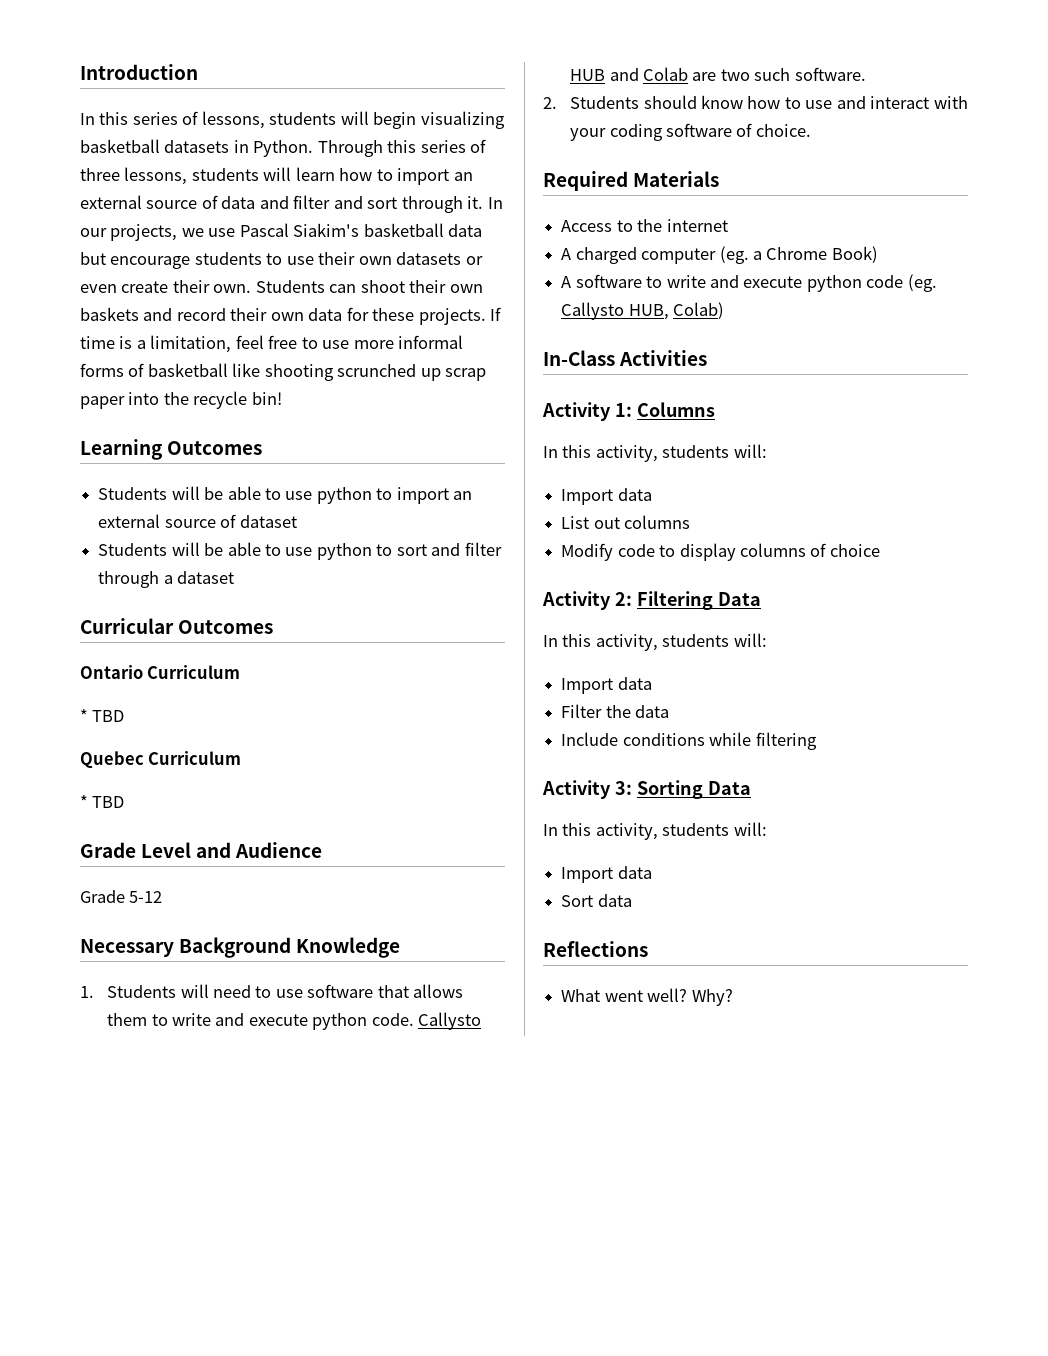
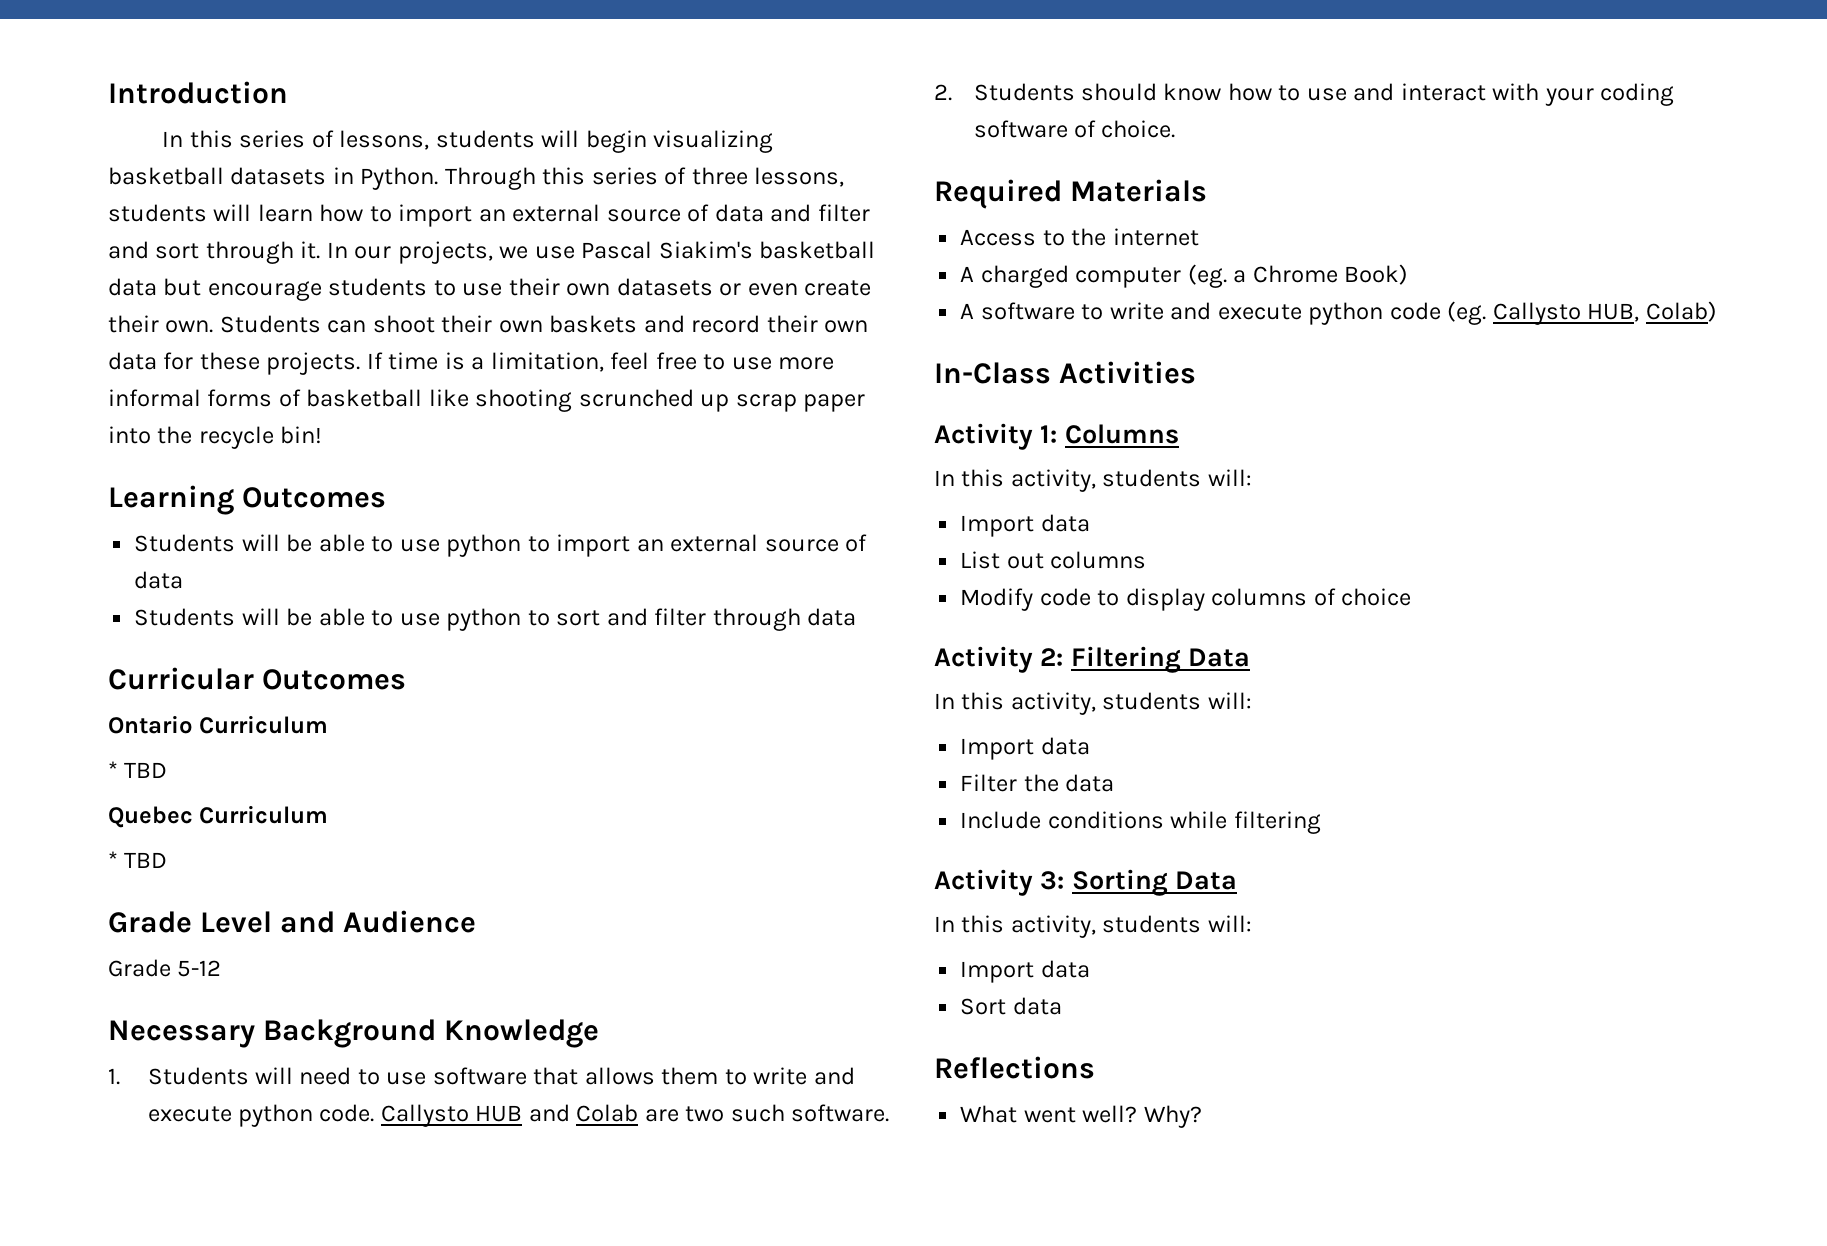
- Students will be able to use python to import an external source of dataset
+ Students will be able to use python to import an external source of data
- Students will be able to use python to sort and filter through a dataset
+ Students will be able to use python to sort and filter through data

